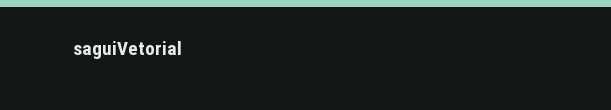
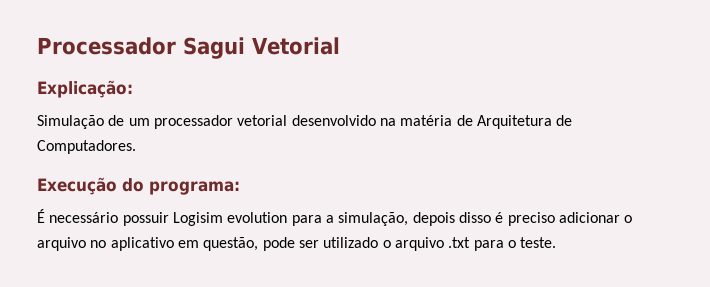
- saguiVetorial
+ Processador Sagui Vetorial
+ Explicação:
+ Simulação de um processador vetorial desenvolvido na matéria de Arquitetura de Computadores.
+ Execução do programa:
+ É necessário possuir Logisim evolution para a simulação, depois disso é preciso adicionar o arquivo no aplicativo em questão, pode ser utilizado o arquivo .txt para o teste.

